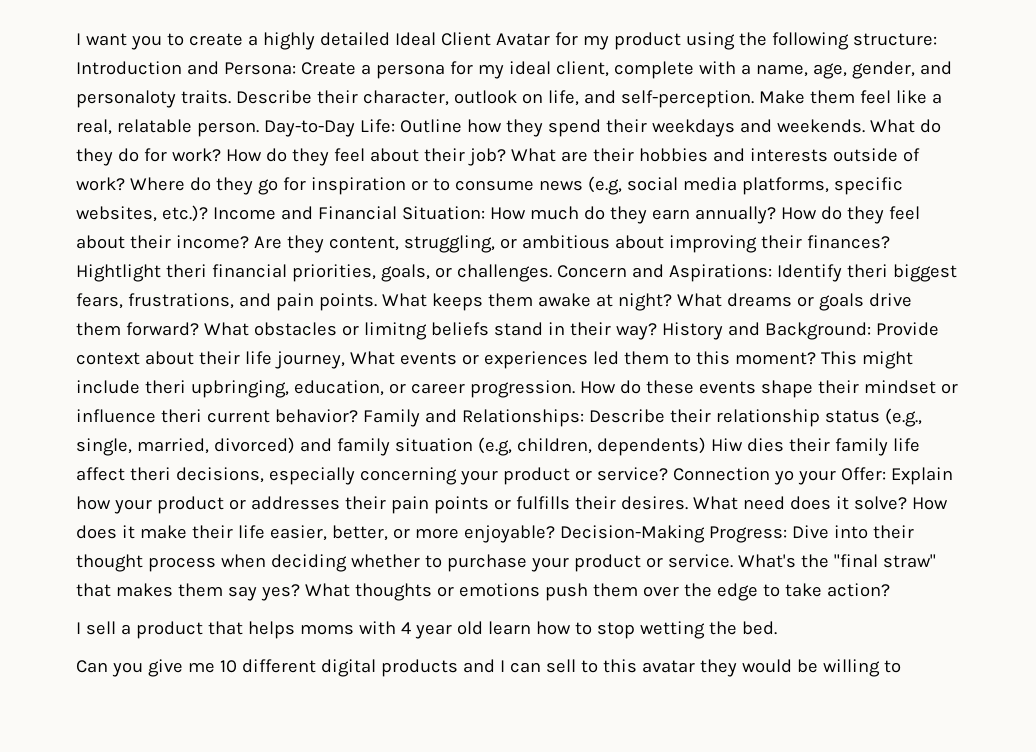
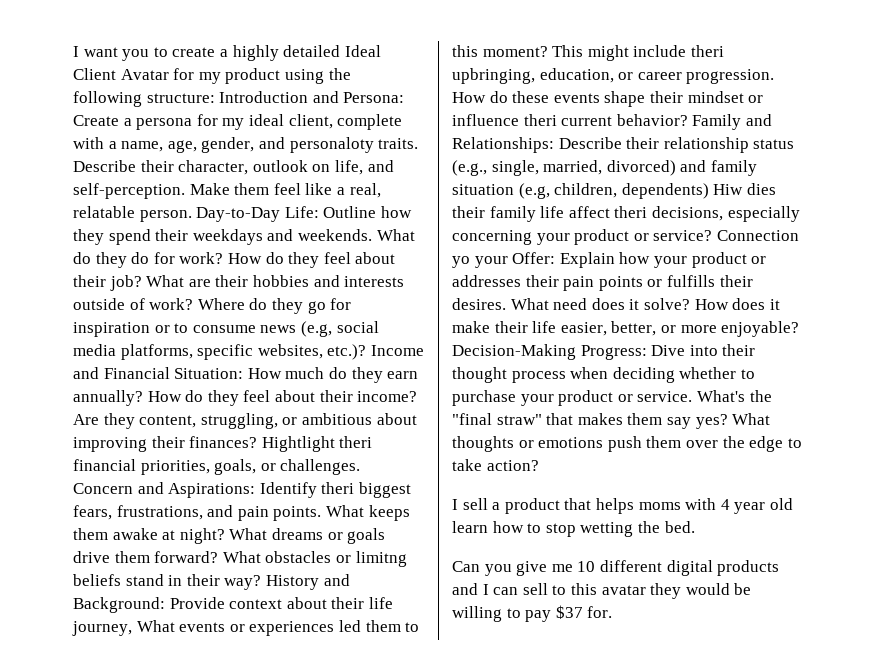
- Can you give me 10 different digital products and I can sell to this avatar they would be willing to
+ Can you give me 10 different digital products and I can sell to this avatar they would be willing to pay $37 for.

